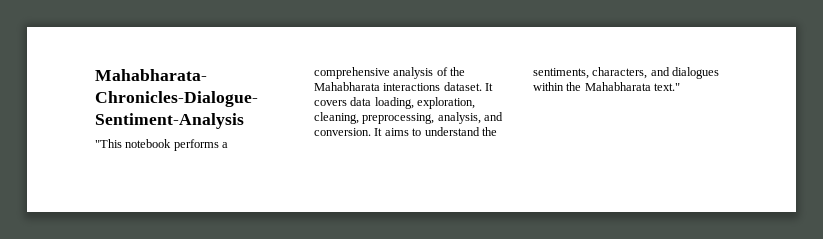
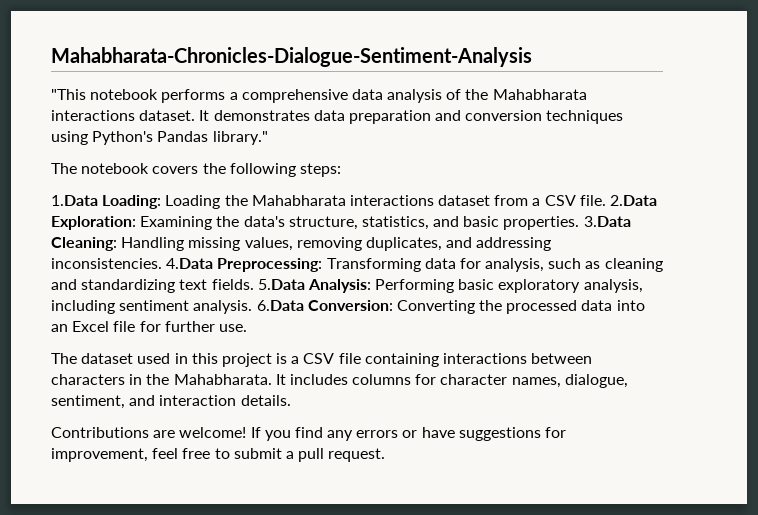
- "This notebook performs a comprehensive analysis of the Mahabharata interactions dataset.
+ "This notebook performs a comprehensive data analysis of the Mahabharata interactions dataset.
- It covers data loading, exploration, cleaning, preprocessing, analysis, and conversion. It aims to understand the sentiments, characters, and dialogues within the Mahabharata text."
+ It demonstrates data preparation and conversion techniques using Python's Pandas library."
+ The notebook covers the following steps:
+ 1.Data Loading: Loading the Mahabharata interactions dataset from a CSV file. 2.Data Exploration: Examining the data's structure, statistics, and basic properties. 3.Data Cleaning: Handling missing values, removing duplicates, and addressing inconsistencies. 4.Data Preprocessing: Transforming data for analysis, such as cleaning and standardizing text fields. 5.Data Analysis: Performing basic exploratory analysis, including sentiment analysis. 6.Data Conversion: Converting the processed data into an Excel file for further use.
+ The dataset used in this project is a CSV file containing interactions between characters in the Mahabharata. It includes columns for character names, dialogue, sentiment, and interaction details.
+ Contributions are welcome! If you find any errors or have suggestions for improvement, feel free to submit a pull request.

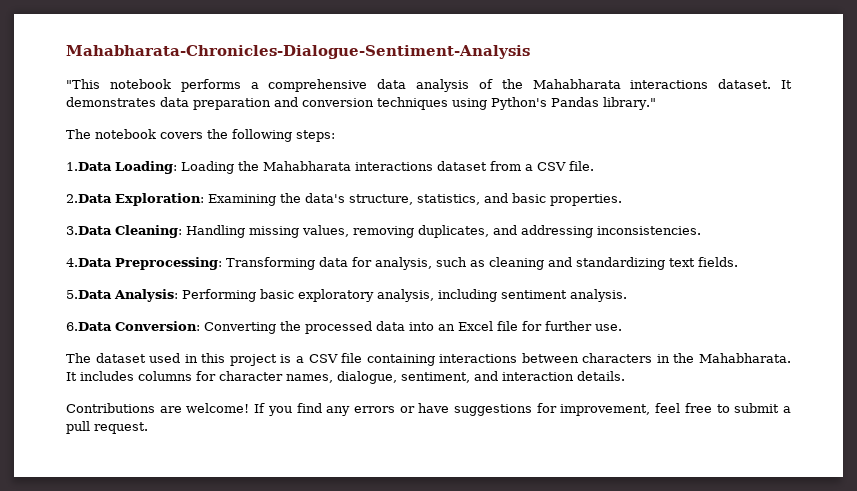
- Loading the Mahabharata interactions dataset from a CSV file. 2.Data Exploration:
+ Loading the Mahabharata interactions dataset from a CSV file.
+ 2.Data Exploration:
- Examining the data's structure, statistics, and basic properties. 3.Data Cleaning:
+ Examining the data's structure, statistics, and basic properties.
+ 3.Data Cleaning:
- Handling missing values, removing duplicates, and addressing inconsistencies. 4.Data Preprocessing:
+ Handling missing values, removing duplicates, and addressing inconsistencies.
+ 4.Data Preprocessing:
- Transforming data for analysis, such as cleaning and standardizing text fields. 5.Data Analysis:
+ Transforming data for analysis, such as cleaning and standardizing text fields.
+ 5.Data Analysis:
- Performing basic exploratory analysis, including sentiment analysis. 6.Data Conversion:
+ Performing basic exploratory analysis, including sentiment analysis.
+ 6.Data Conversion:

